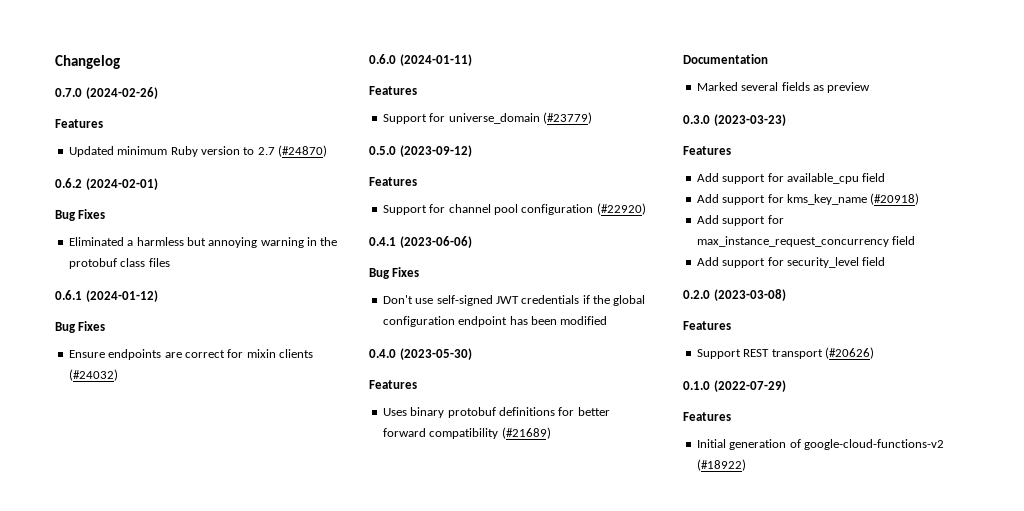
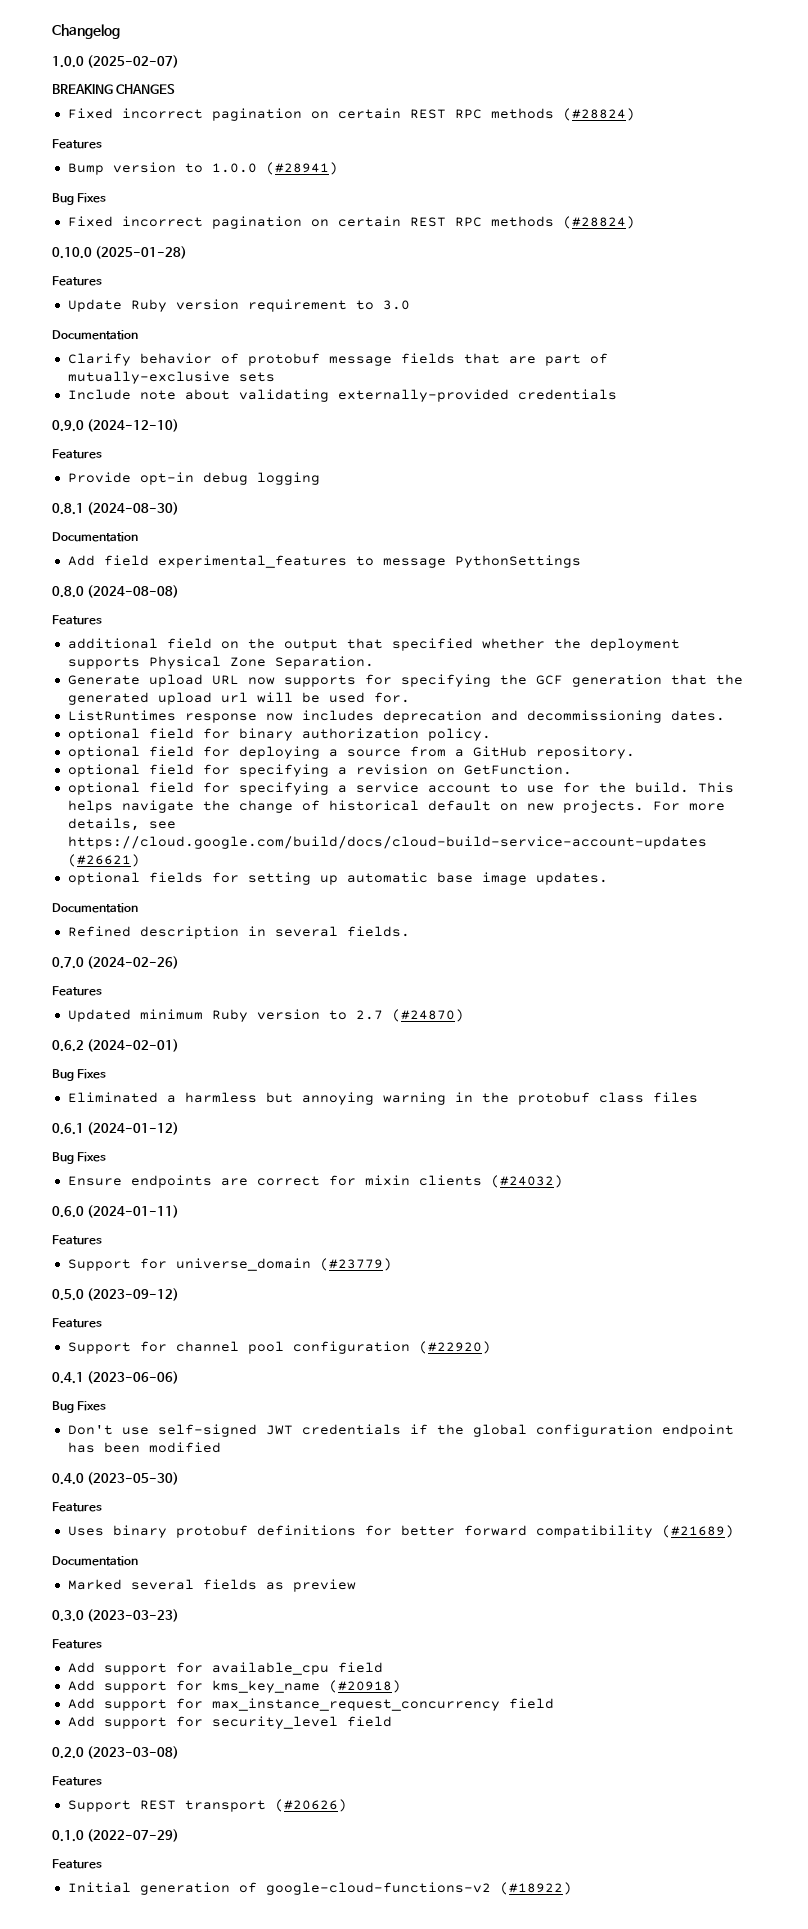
+ 1.0.0 (2025-02-07)
+ BREAKING CHANGES
+ Fixed incorrect pagination on certain REST RPC methods (#28824)
+ Features
+ Bump version to 1.0.0 (#28941)
+ Bug Fixes
+ Fixed incorrect pagination on certain REST RPC methods (#28824)
+ 0.10.0 (2025-01-28)
+ Features
+ Update Ruby version requirement to 3.0
+ Documentation
+ Clarify behavior of protobuf message fields that are part of mutually-exclusive sets
+ Include note about validating externally-provided credentials
+ 0.9.0 (2024-12-10)
+ Features
+ Provide opt-in debug logging
+ 0.8.1 (2024-08-30)
+ Documentation
+ Add field experimental_features to message PythonSettings
+ 0.8.0 (2024-08-08)
+ Features
+ additional field on the output that specified whether the deployment supports Physical Zone Separation.
+ Generate upload URL now supports for specifying the GCF generation that the generated upload url will be used for.
+ ListRuntimes response now includes deprecation and decommissioning dates.
+ optional field for binary authorization policy.
+ optional field for deploying a source from a GitHub repository.
+ optional field for specifying a revision on GetFunction.
+ optional field for specifying a service account to use for the build. This helps navigate the change of historical default on new projects. For more details, see https://cloud.google.com/build/docs/cloud-build-service-account-updates (#26621)
+ optional fields for setting up automatic base image updates.
+ Documentation
+ Refined description in several fields.

